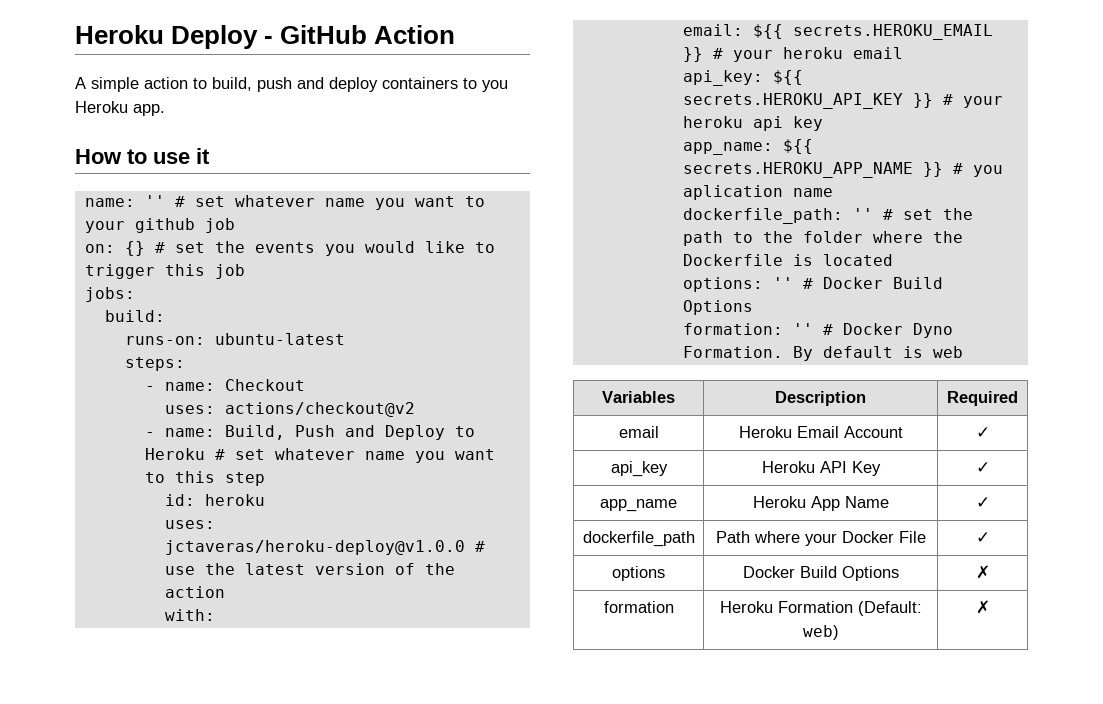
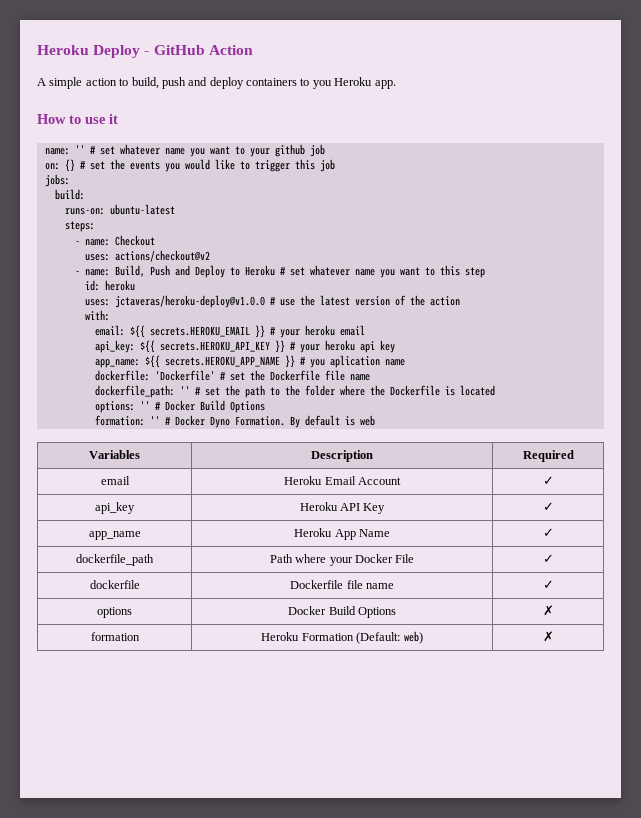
+ dockerfile: 'Dockerfile' # set the Dockerfile file name
+ dockerfile | Dockerfile file name | ✓

